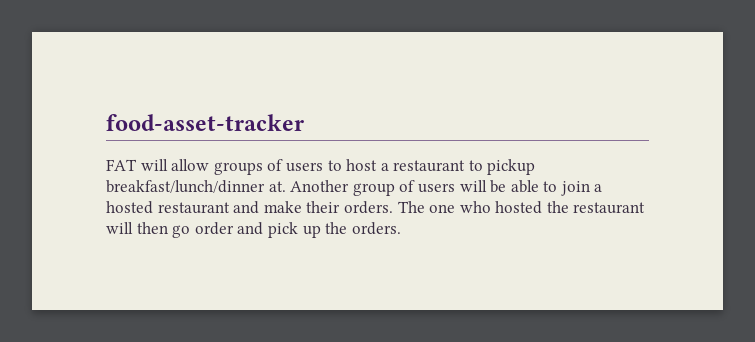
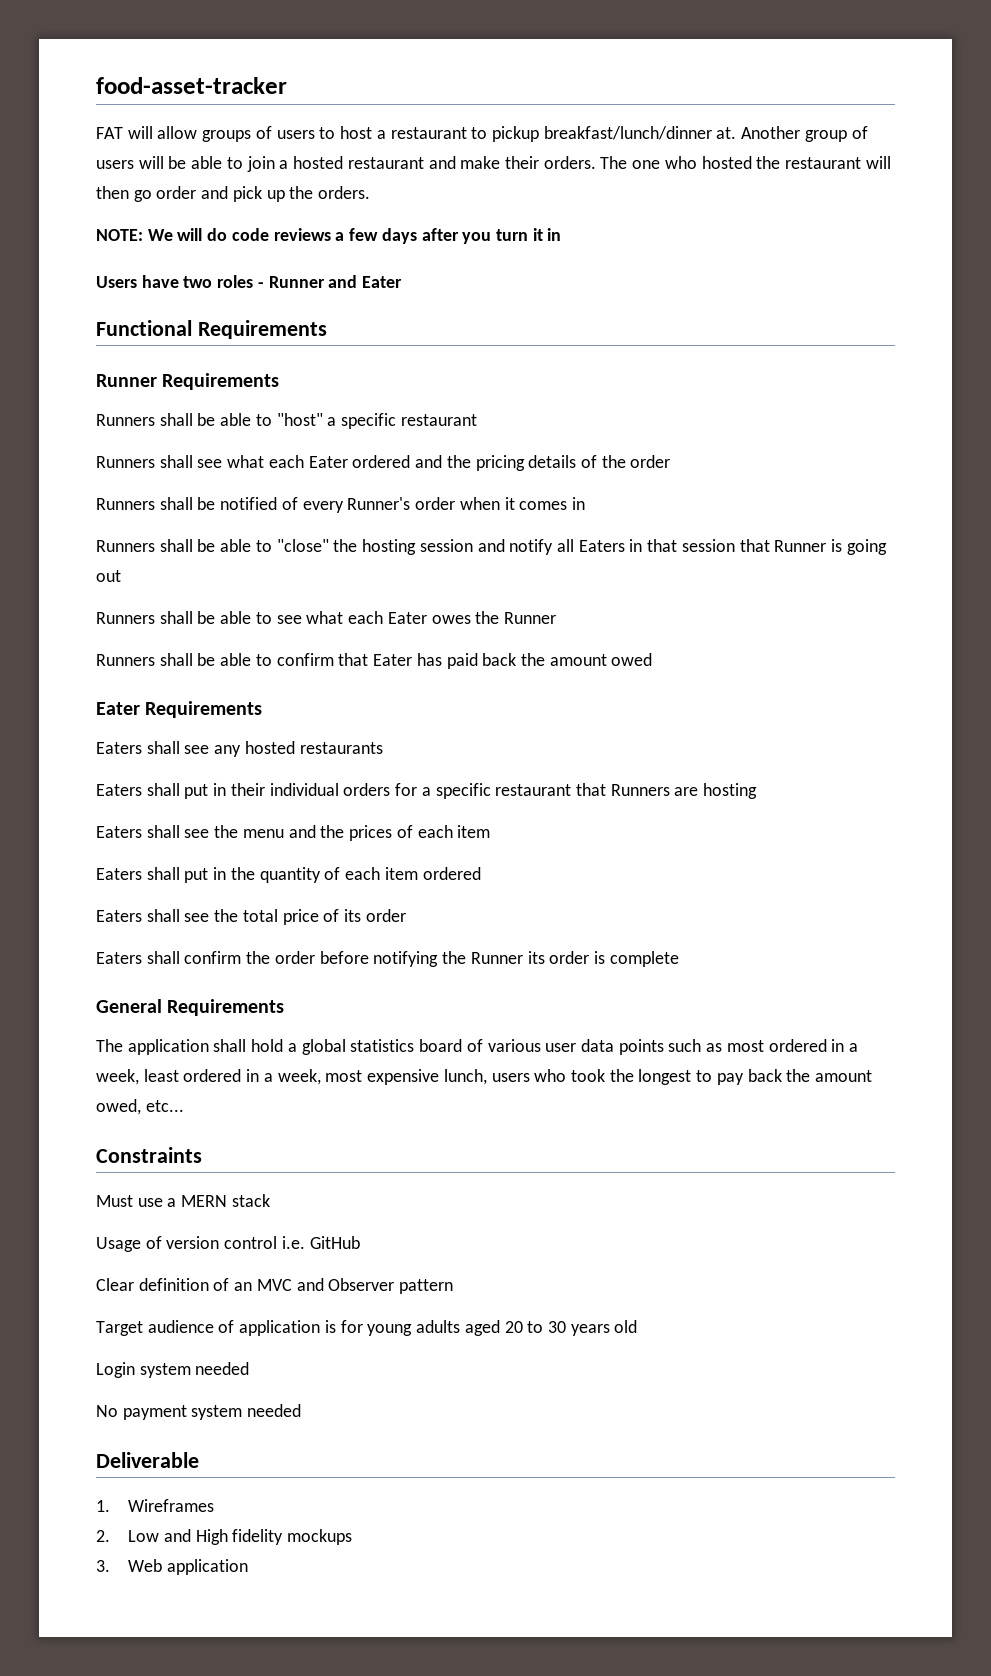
+ NOTE: We will do code reviews a few days after you turn it in
+ Users have two roles - Runner and Eater
+ Functional Requirements
+ Runner Requirements
+ Runners shall be able to "host" a specific restaurant
+ Runners shall see what each Eater ordered and the pricing details of the order
+ Runners shall be notified of every Runner's order when it comes in
+ Runners shall be able to "close" the hosting session and notify all Eaters in that session that Runner is going out
+ Runners shall be able to see what each Eater owes the Runner
+ Runners shall be able to confirm that Eater has paid back the amount owed
+ Eater Requirements
+ Eaters shall see any hosted restaurants
+ Eaters shall put in their individual orders for a specific restaurant that Runners are hosting
+ Eaters shall see the menu and the prices of each item
+ Eaters shall put in the quantity of each item ordered
+ Eaters shall see the total price of its order
+ Eaters shall confirm the order before notifying the Runner its order is complete
+ General Requirements
+ The application shall hold a global statistics board of various user data points such as most ordered in a week, least ordered in a week, most expensive lunch, users who took the longest to pay back the amount owed, etc...
+ Constraints
+ Must use a MERN stack
+ Usage of version control i.e. GitHub
+ Clear definition of an MVC and Observer pattern
+ Target audience of application is for young adults aged 20 to 30 years old
+ Login system needed
+ No payment system needed
+ Deliverable
+ 1. Wireframes
+ 2. Low and High fidelity mockups
+ 3. Web application

